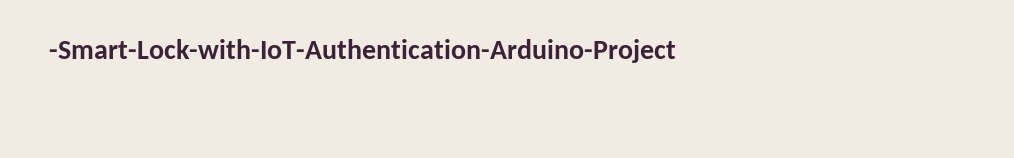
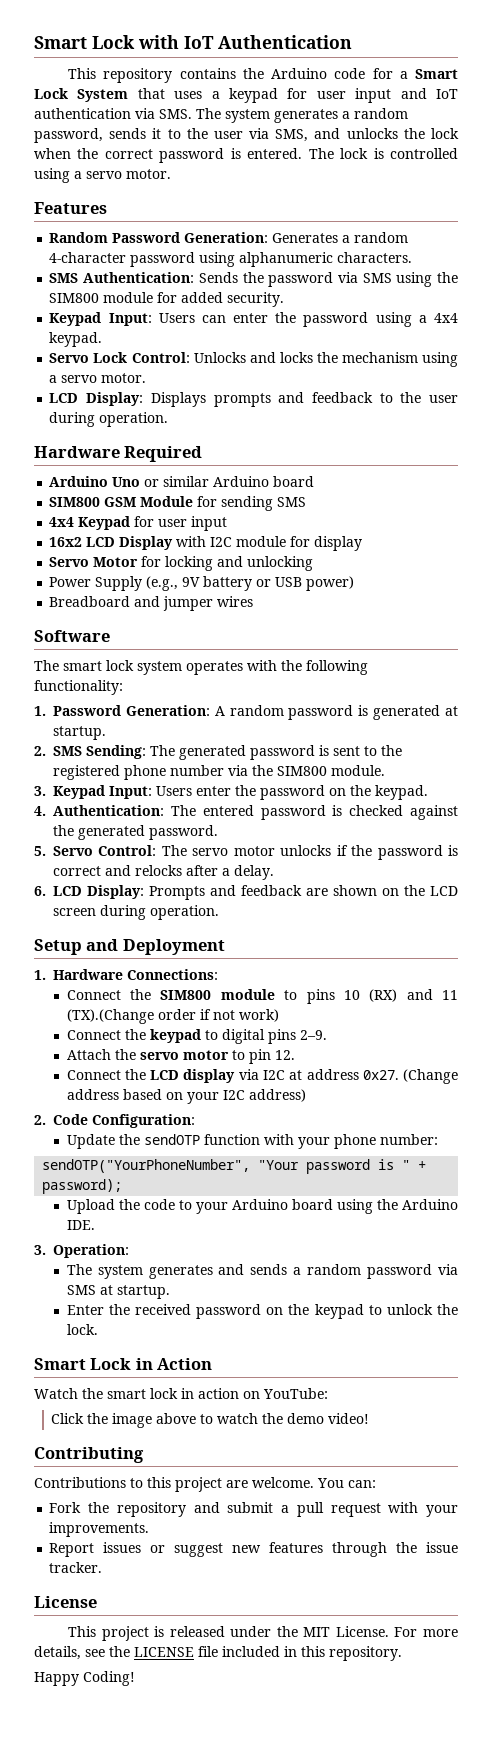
- -Smart-Lock-with-IoT-Authentication-Arduino-Project
+ Smart Lock with IoT Authentication
+ This repository contains the Arduino code for a Smart Lock System that uses a keypad for user input and IoT authentication via SMS. The system generates a random password, sends it to the user via SMS, and unlocks the lock when the correct password is entered. The lock is controlled using a servo motor.
+ Features
+ Random Password Generation: Generates a random 4-character password using alphanumeric characters.
+ SMS Authentication: Sends the password via SMS using the SIM800 module for added security.
+ Keypad Input: Users can enter the password using a 4x4 keypad.
+ Servo Lock Control: Unlocks and locks the mechanism using a servo motor.
+ LCD Display: Displays prompts and feedback to the user during operation.
+ Hardware Required
+ Arduino Uno or similar Arduino board
+ SIM800 GSM Module for sending SMS
+ 4x4 Keypad for user input
+ 16x2 LCD Display with I2C module for display
+ Servo Motor for locking and unlocking
+ Power Supply (e.g., 9V battery or USB power)
+ Breadboard and jumper wires
+ Software
+ The smart lock system operates with the following functionality:
+ 1. Password Generation: A random password is generated at startup.
+ 2. SMS Sending: The generated password is sent to the registered phone number via the SIM800 module.
+ 3. Keypad Input: Users enter the password on the keypad.
+ 4. Authentication: The entered password is checked against the generated password.
+ 5. Servo Control: The servo motor unlocks if the password is correct and relocks after a delay.
+ 6. LCD Display: Prompts and feedback are shown on the LCD screen during operation.
+ Setup and Deployment
+ 1. Hardware Connections:
+ Connect the SIM800 module to pins 10 (RX) and 11 (TX).(Change order if not work)
+ Connect the keypad to digital pins 2–9.
+ Attach the servo motor to pin 12.
+ Connect the LCD display via I2C at address 0x27. (Change address based on your I2C address)
+ 2. Code Configuration:
+ Update the sendOTP function with your phone number:
+ sendOTP("YourPhoneNumber", "Your password is " + password);
+ Upload the code to your Arduino board using the Arduino IDE.
+ 3. Operation:
+ The system generates and sends a random password via SMS at startup.
+ Enter the received password on the keypad to unlock the lock.
+ Smart Lock in Action
+ Watch the smart lock in action on YouTube:
+ Click the image above to watch the demo video!
+ Contributing
+ Contributions to this project are welcome. You can:
+ Fork the repository and submit a pull request with your improvements.
+ Report issues or suggest new features through the issue tracker.
+ License
+ This project is released under the MIT License. For more details, see the LICENSE file included in this repository.
+ Happy Coding!

